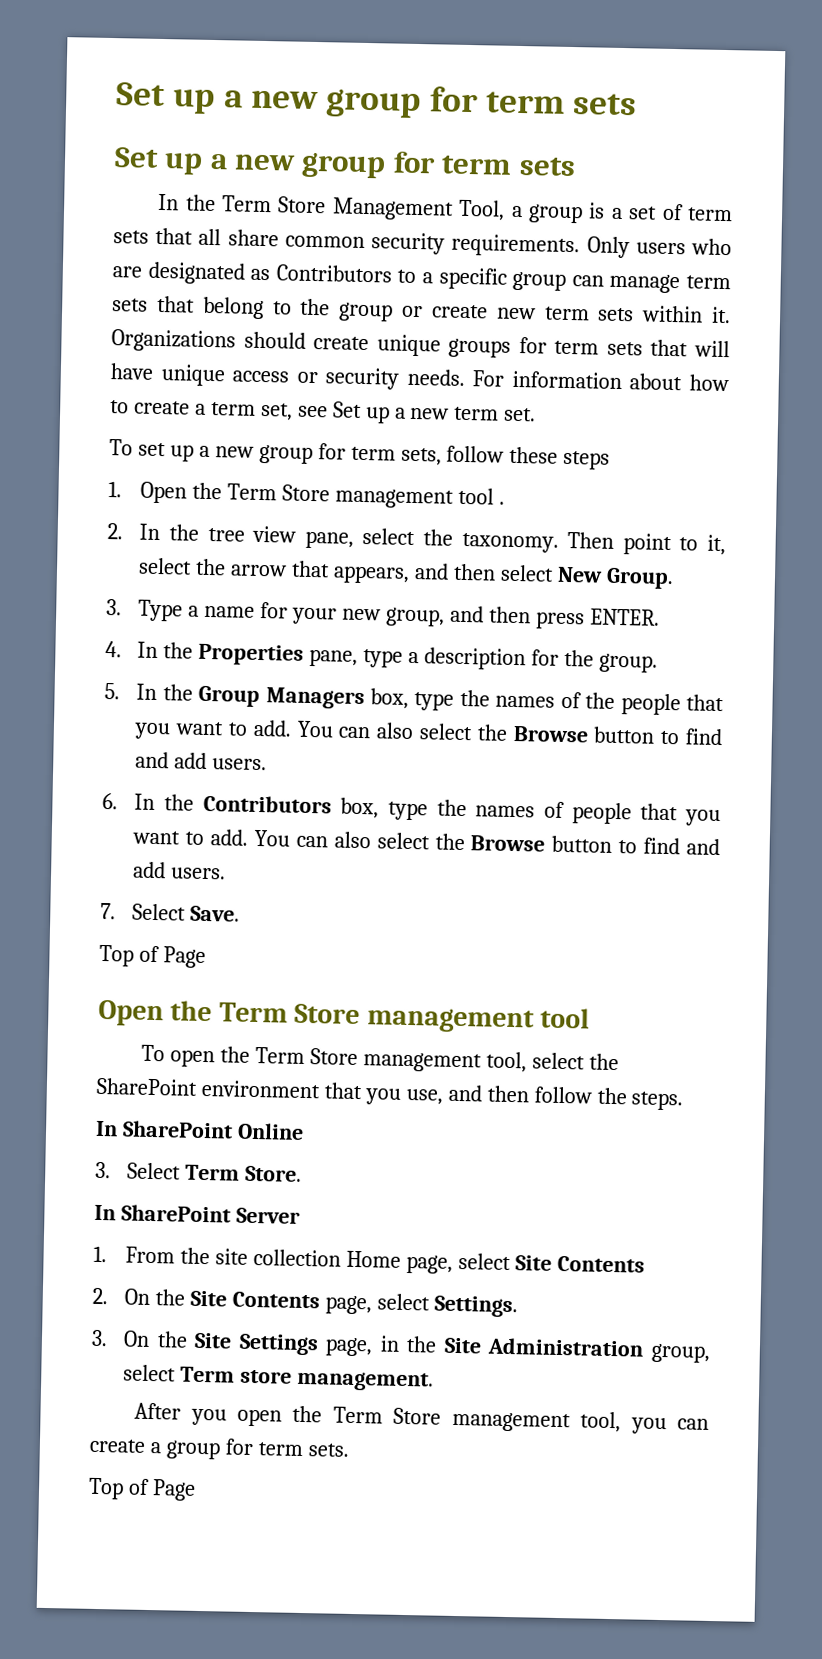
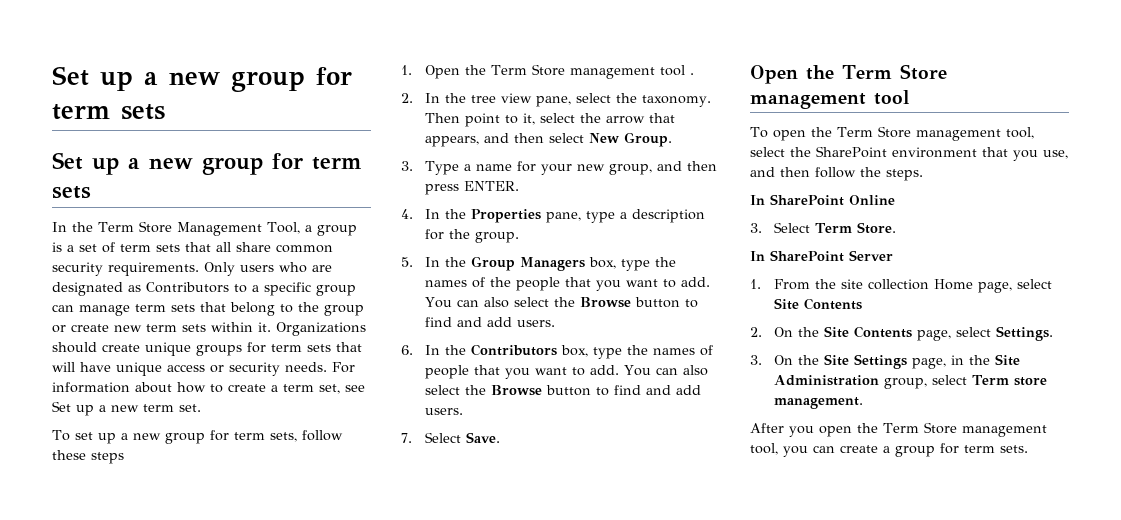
  7. Select Save.
- Top of Page
  After you open the Term Store management tool, you can create a group for term sets.
- Top of Page

